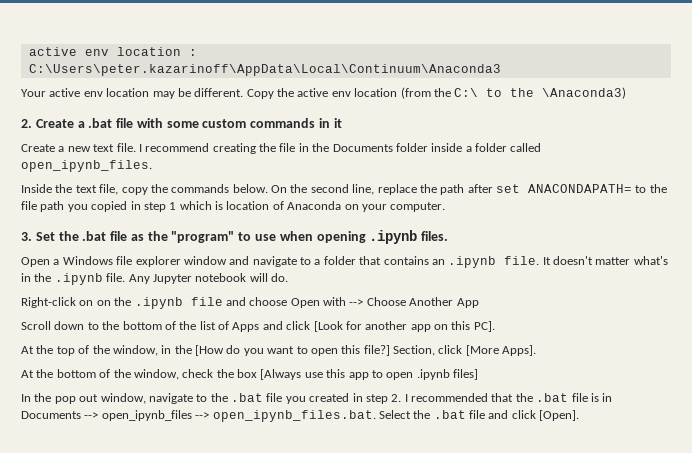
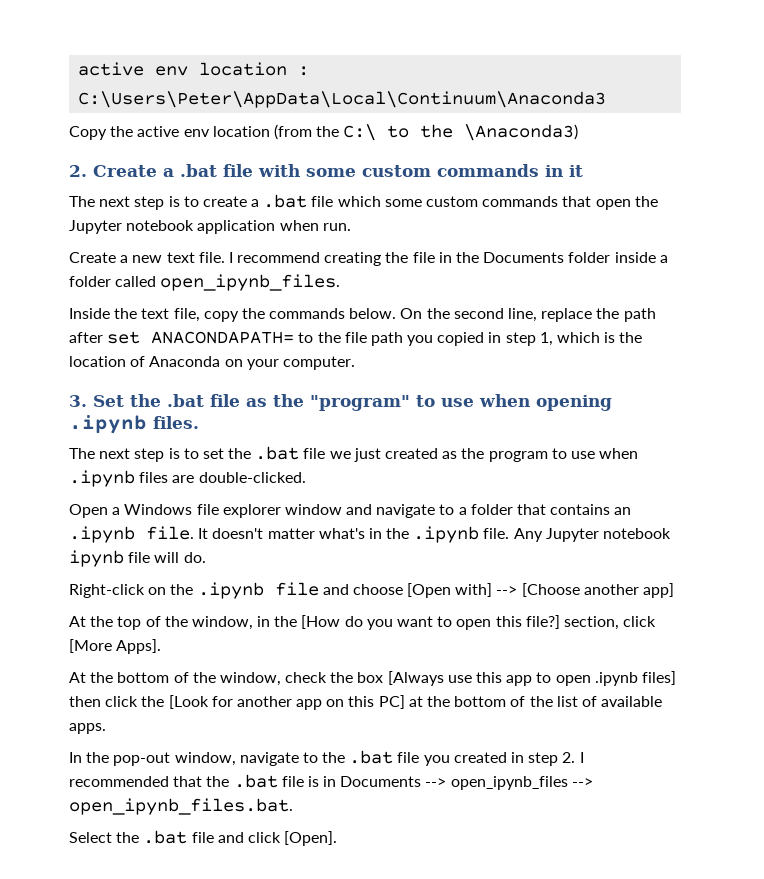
- active env location : C:\Users\peter.kazarinoff\AppData\Local\Continuum\Anaconda3
- Your active env location may be different. Copy the active env location (from the C:\ to the \Anaconda3)
+ active env location : C:\Users\Peter\AppData\Local\Continuum\Anaconda3
+ Copy the active env location (from the C:\ to the \Anaconda3)
+ The next step is to create a .bat file which some custom commands that open the Jupyter notebook application when run.
- On the second line, replace the path after set ANACONDAPATH= to the file path you copied in step 1 which is location of Anaconda on your computer.
+ On the second line, replace the path after set ANACONDAPATH= to the file path you copied in step 1, which is the location of Anaconda on your computer.
+ The next step is to set the .bat file we just created as the program to use when .ipynb files are double-clicked.
- Any Jupyter notebook will do.
+ Any Jupyter notebook ipynb file will do.
- Right-click on on the .ipynb file and choose Open with --> Choose Another App
- Scroll down to the bottom of the list of Apps and click [Look for another app on this PC].
+ Right-click on the .ipynb file and choose [Open with] --> [Choose another app]
- At the top of the window, in the [How do you want to open this file?] Section, click [More Apps].
+ At the top of the window, in the [How do you want to open this file?] section, click [More Apps].
- At the bottom of the window, check the box [Always use this app to open .ipynb files]
+ At the bottom of the window, check the box [Always use this app to open .ipynb files] then click the [Look for another app on this PC] at the bottom of the list of available apps.
- In the pop out window, navigate to the .bat file you created in step 2. I recommended that the .bat file is in Documents --> open_ipynb_files --> open_ipynb_files.bat. Select the .bat file and click [Open].
+ In the pop-out window, navigate to the .bat file you created in step 2. I recommended that the .bat file is in Documents --> open_ipynb_files --> open_ipynb_files.bat.
+ Select the .bat file and click [Open].

